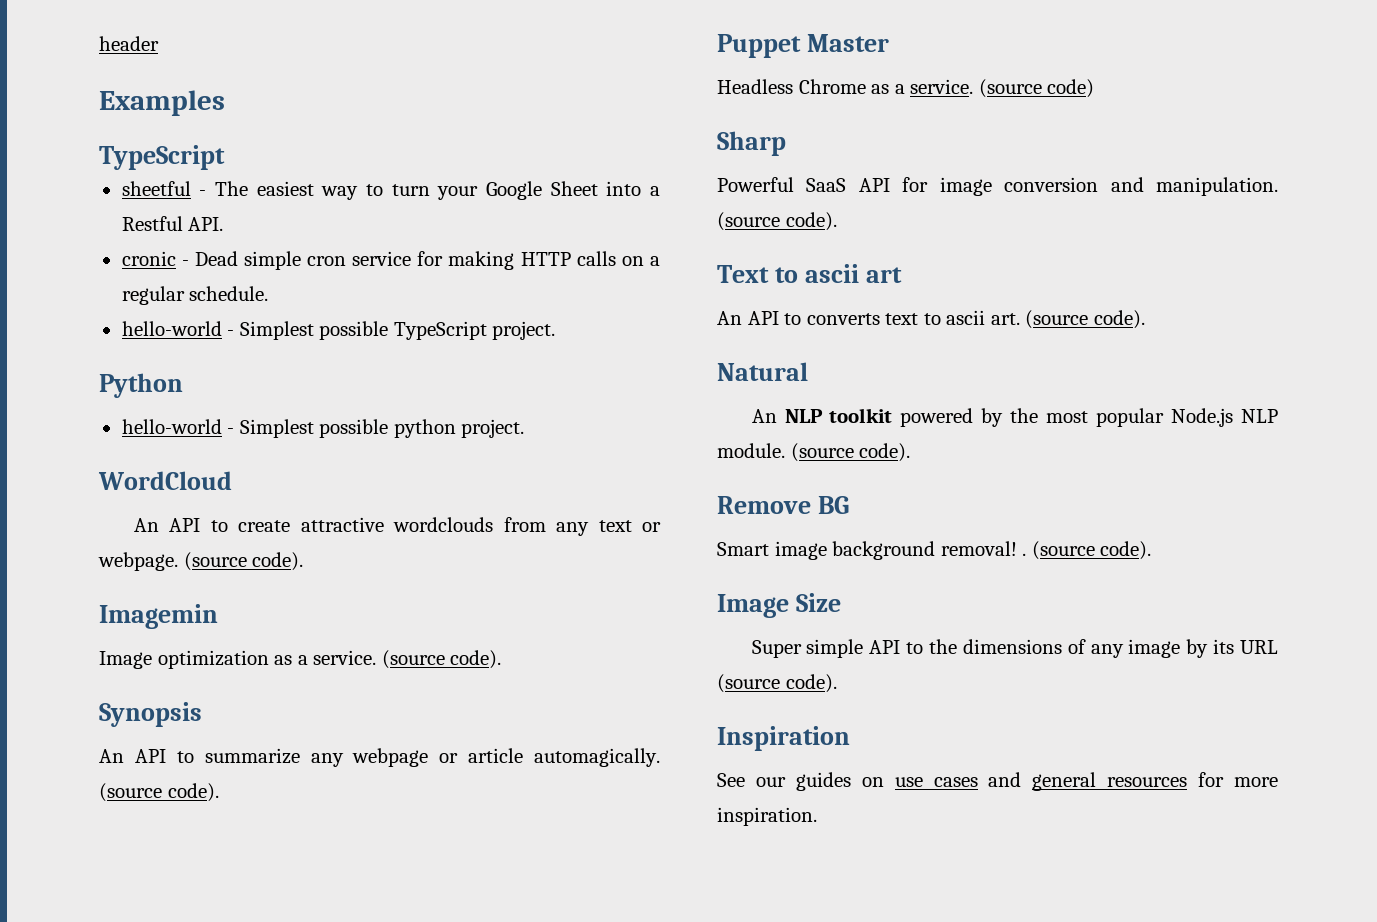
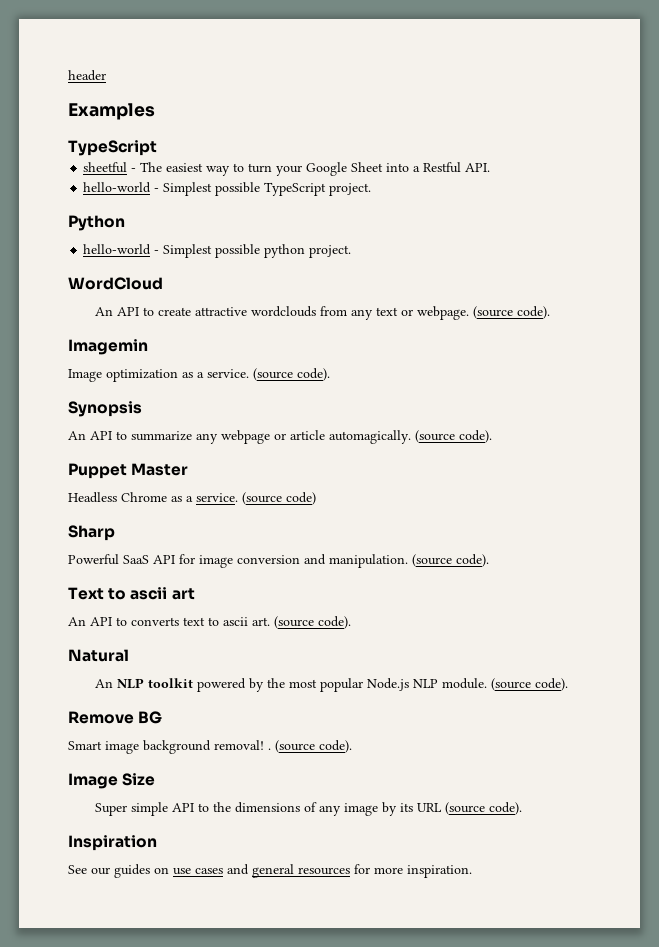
- cronic - Dead simple cron service for making HTTP calls on a regular schedule.

